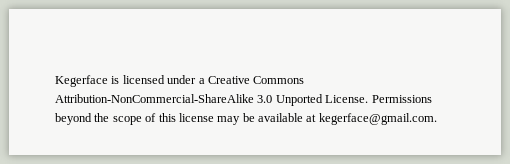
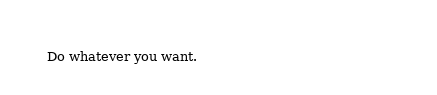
- Kegerface is licensed under a Creative Commons Attribution-NonCommercial-ShareAlike 3.0 Unported License. Permissions beyond the scope of this license may be available at kegerface@gmail.com.
+ Do whatever you want.

